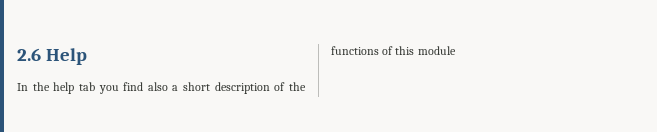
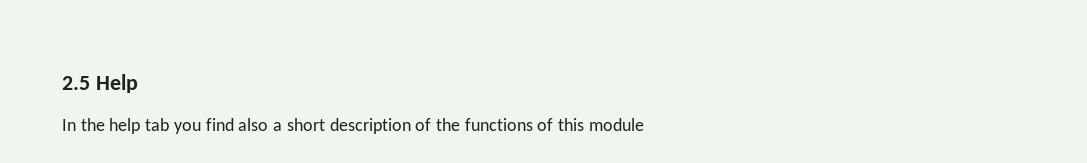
- 2.6 Help
+ 2.5 Help

